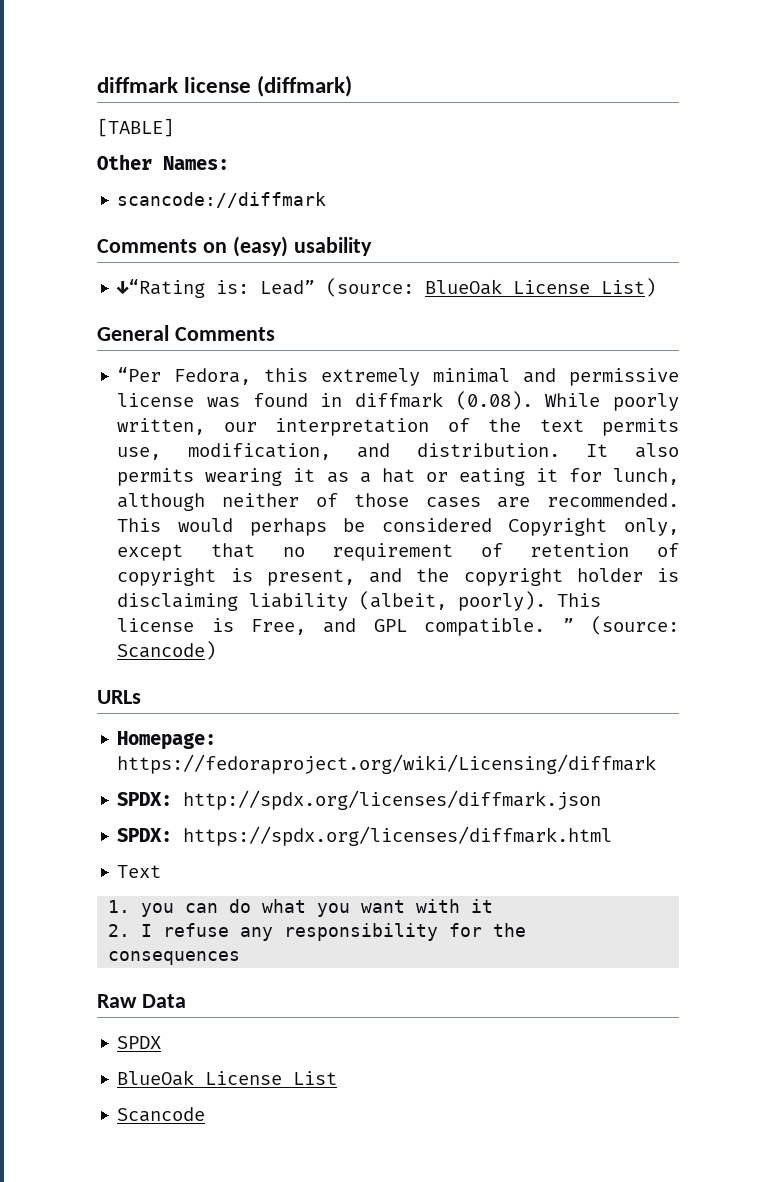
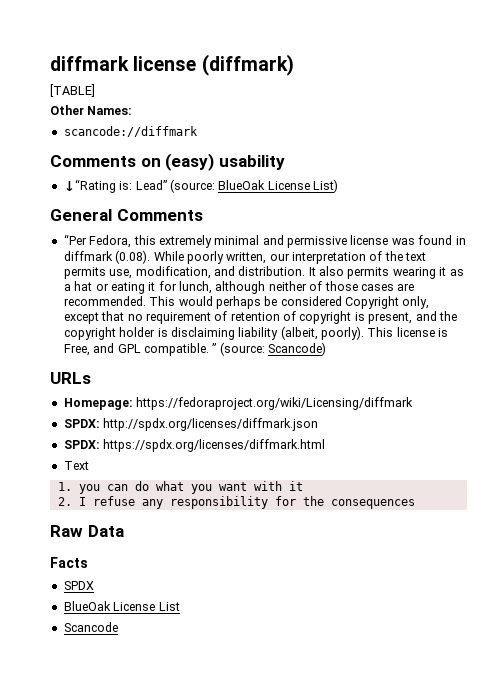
+ Facts

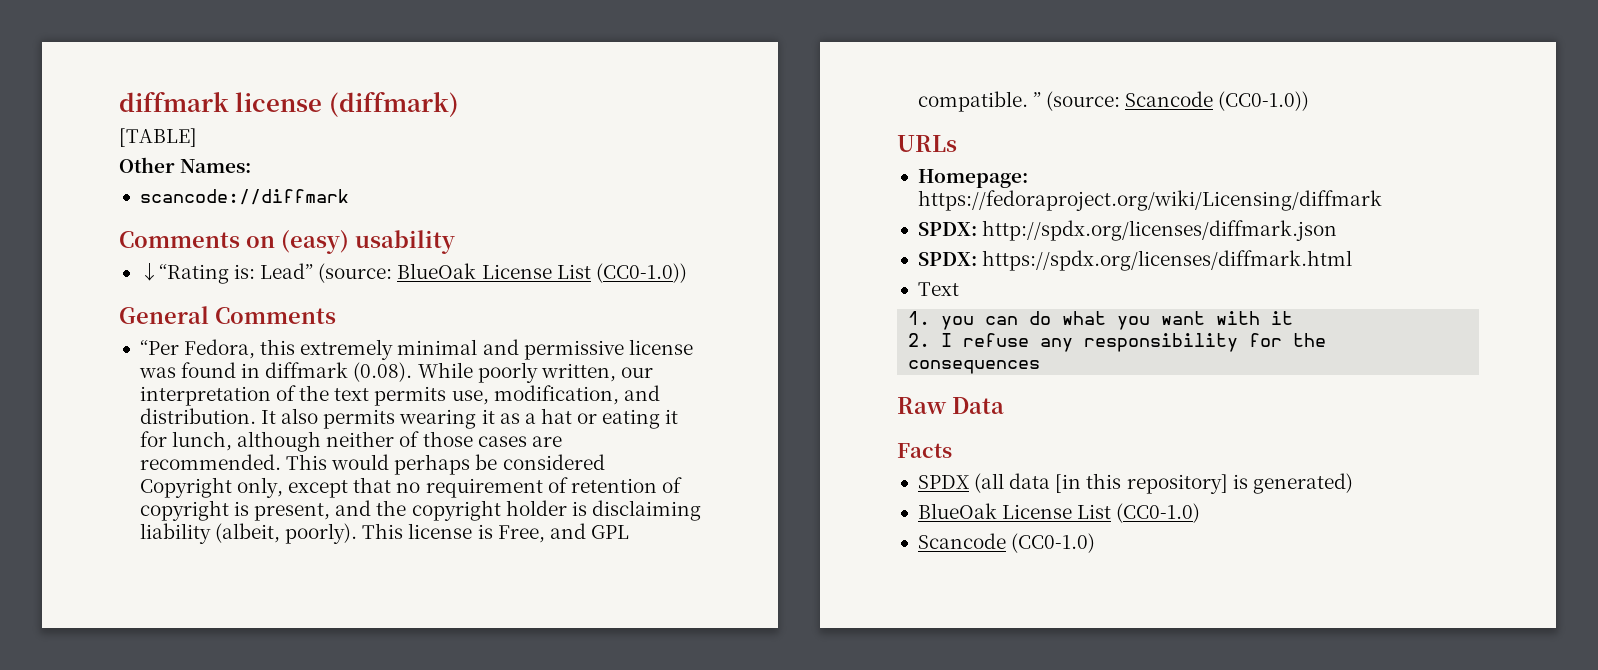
- ↓“Rating is: Lead” (source: BlueOak License List)
+ ↓“Rating is: Lead” (source: BlueOak License List (CC0-1.0))
- This license is Free, and GPL compatible. ” (source: Scancode)
+ This license is Free, and GPL compatible. ” (source: Scancode (CC0-1.0))
- SPDX
- BlueOak License List
- Scancode
+ SPDX (all data [in this repository] is generated)
+ BlueOak License List (CC0-1.0)
+ Scancode (CC0-1.0)

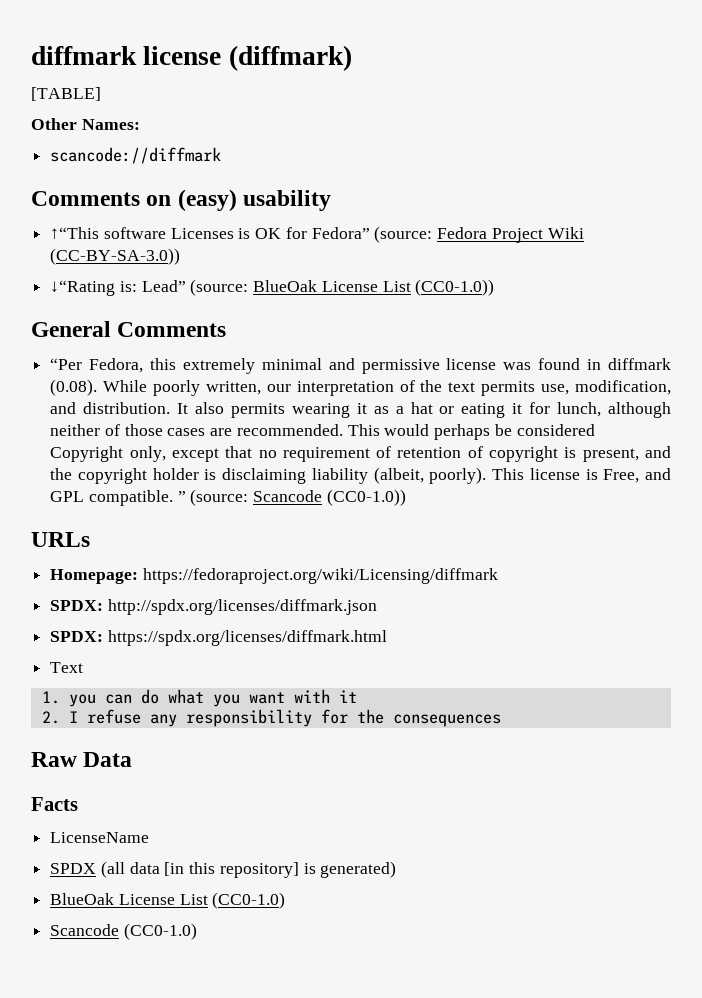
+ ↑“This software Licenses is OK for Fedora” (source: Fedora Project Wiki (CC-BY-SA-3.0))
+ LicenseName

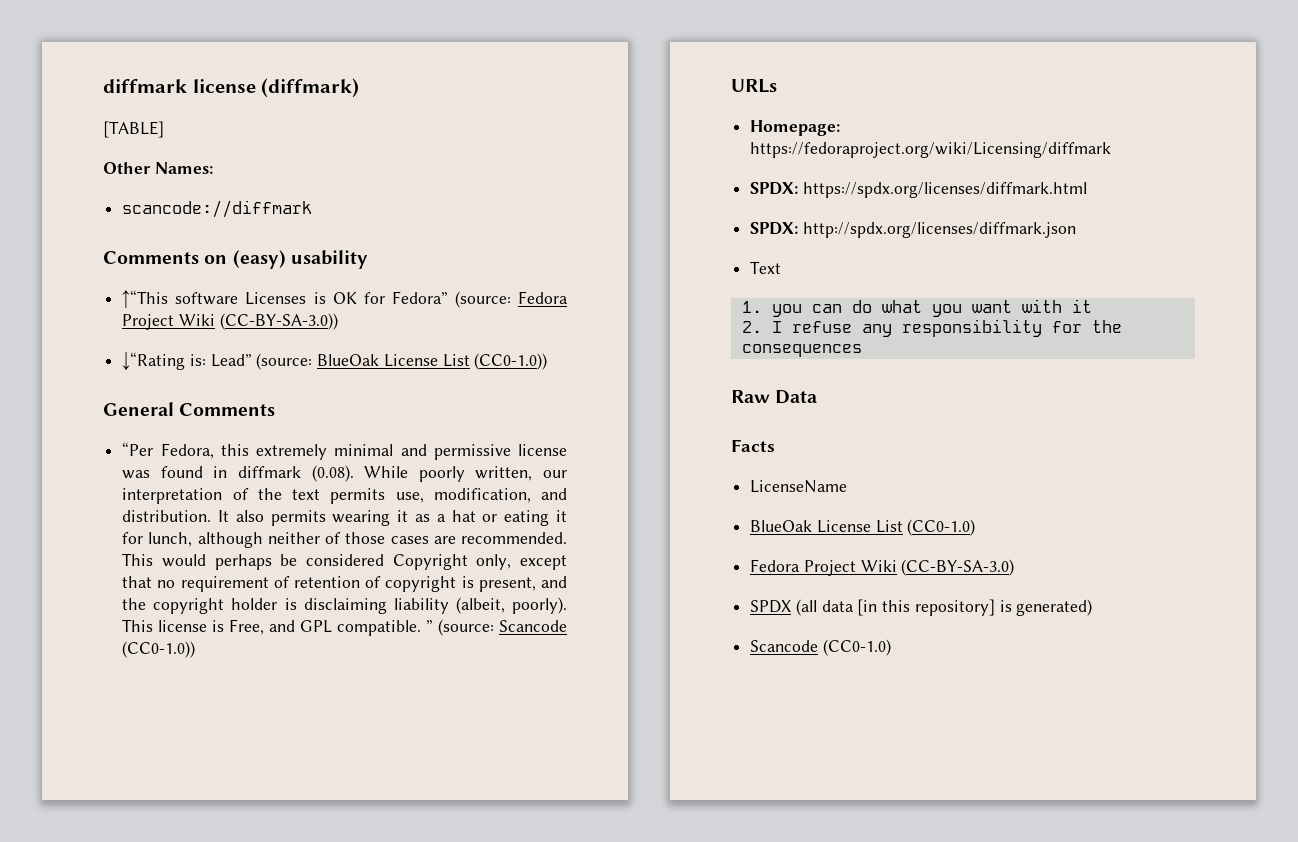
+ SPDX: https://spdx.org/licenses/diffmark.html
  SPDX: http://spdx.org/licenses/diffmark.json
- SPDX: https://spdx.org/licenses/diffmark.html
+ BlueOak License List (CC0-1.0)
+ Fedora Project Wiki (CC-BY-SA-3.0)
- BlueOak License List (CC0-1.0)

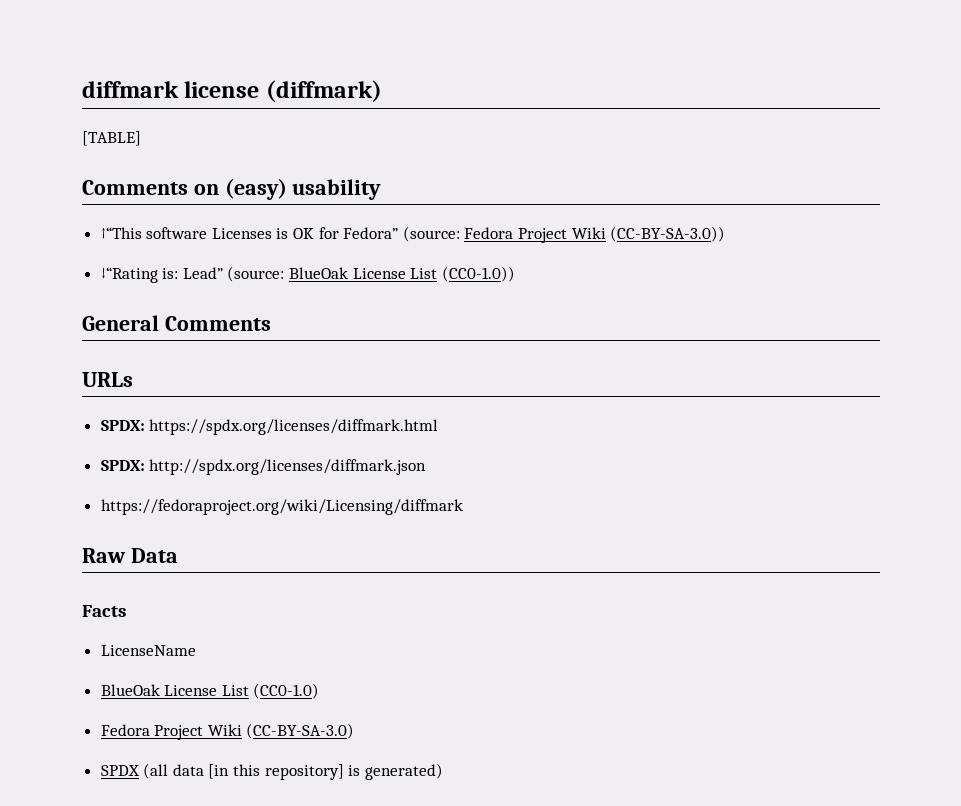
- Other Names:
- scancode://diffmark
- “Per Fedora, this extremely minimal and permissive license was found in diffmark (0.08). While poorly written, our interpretation of the text permits use, modification, and distribution. It also permits wearing it as a hat or eating it for lunch, although neither of those cases are recommended. This would perhaps be considered Copyright only, except that no requirement of retention of copyright is present, and the copyright holder is disclaiming liability (albeit, poorly). This license is Free, and GPL compatible. ” (source: Scancode (CC0-1.0))
- Homepage: https://fedoraproject.org/wiki/Licensing/diffmark
- Text
- 1. you can do what you want with it
- 2. I refuse any responsibility for the consequences
+ https://fedoraproject.org/wiki/Licensing/diffmark
- Scancode (CC0-1.0)

